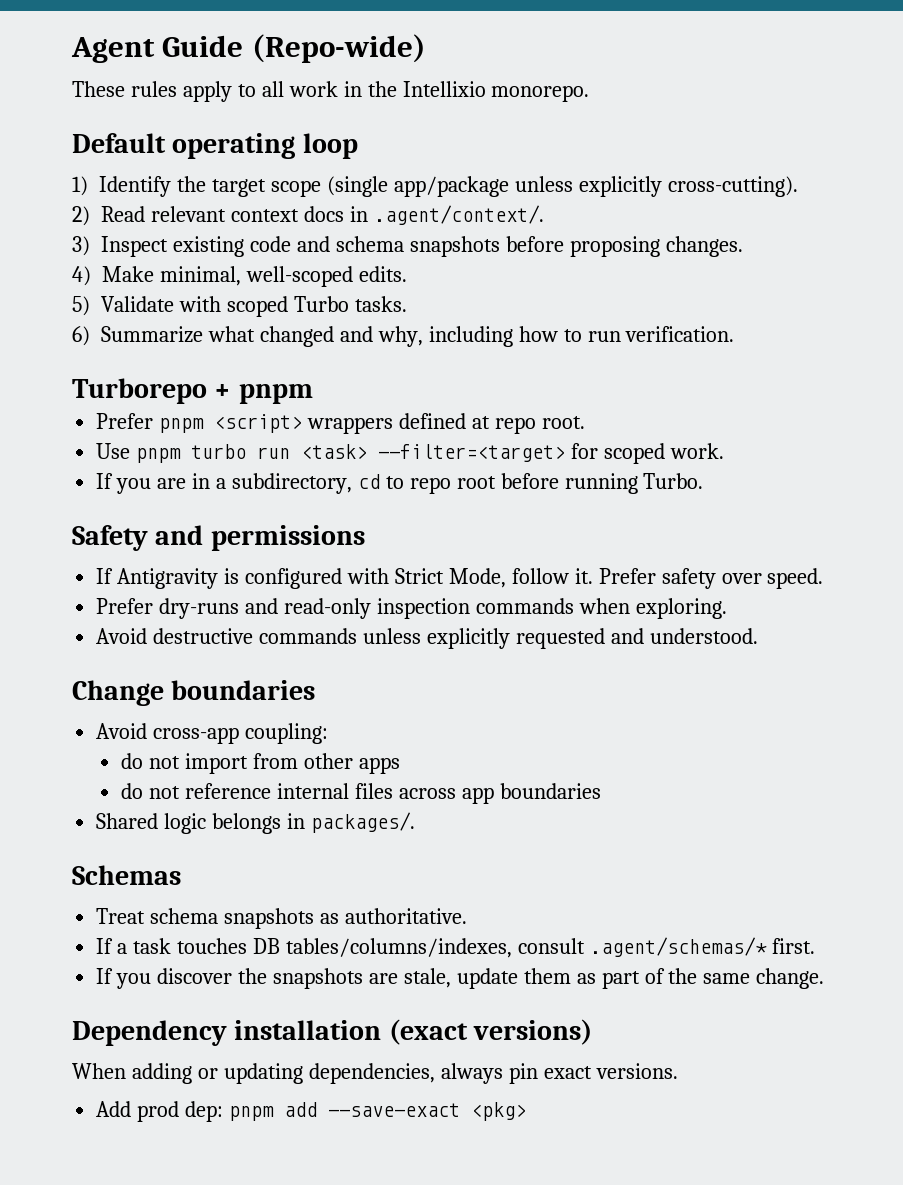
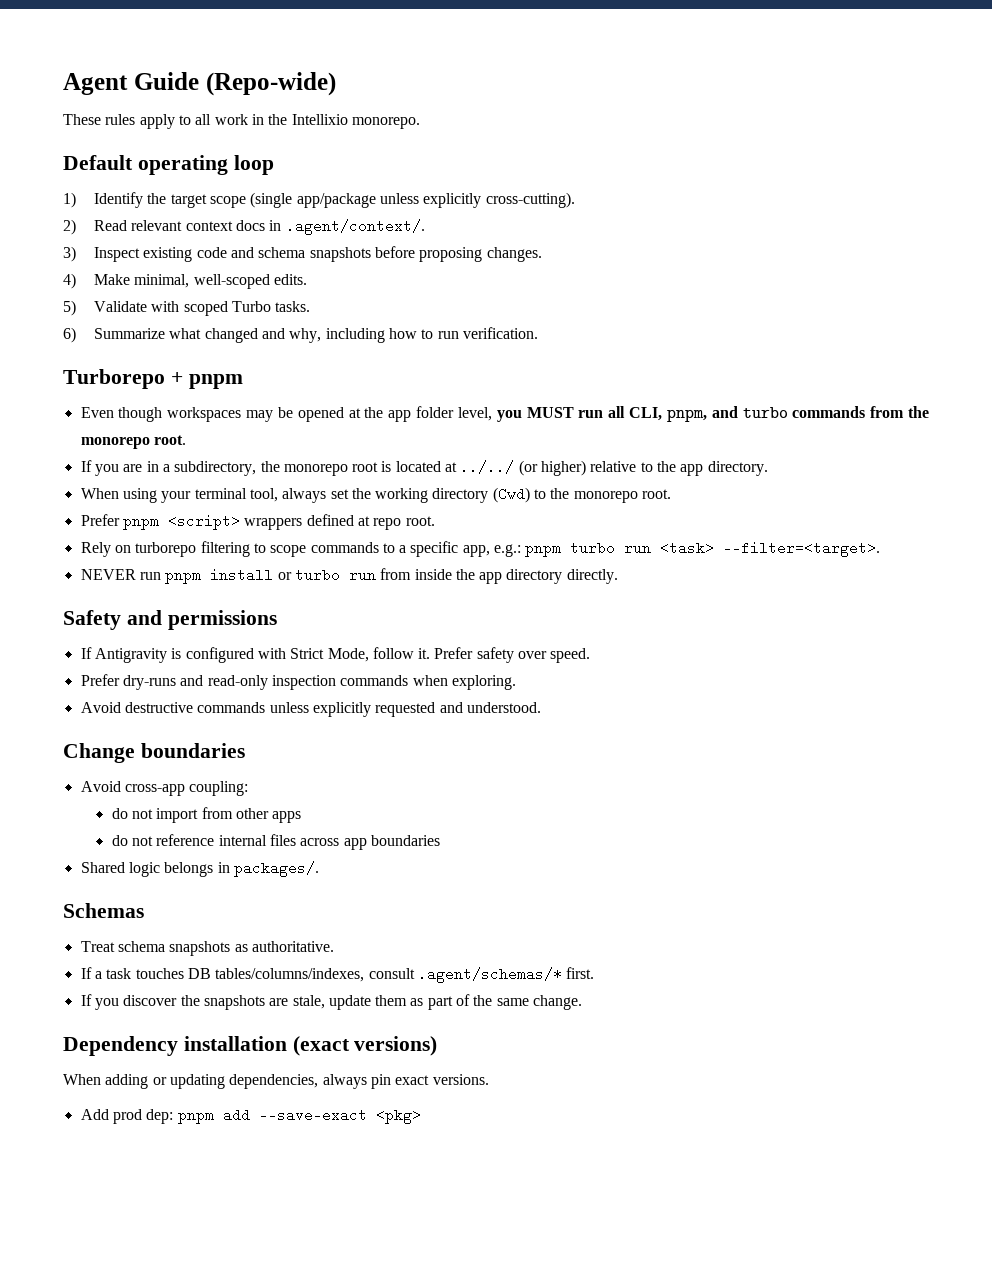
+ Even though workspaces may be opened at the app folder level, you MUST run all CLI, pnpm, and turbo commands from the monorepo root.
+ If you are in a subdirectory, the monorepo root is located at ../../ (or higher) relative to the app directory.
+ When using your terminal tool, always set the working directory (Cwd) to the monorepo root.
- Use pnpm turbo run <task> --filter=<target> for scoped work.
- If you are in a subdirectory, cd to repo root before running Turbo.
+ Rely on turborepo filtering to scope commands to a specific app, e.g.: pnpm turbo run <task> --filter=<target>.
+ NEVER run pnpm install or turbo run from inside the app directory directly.

